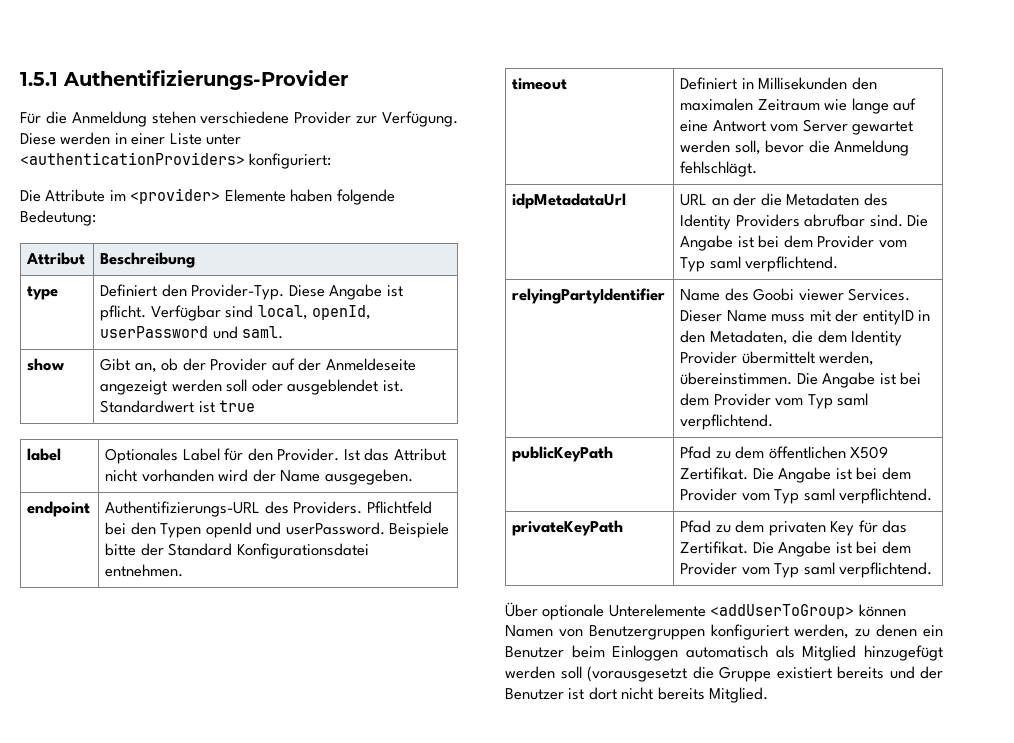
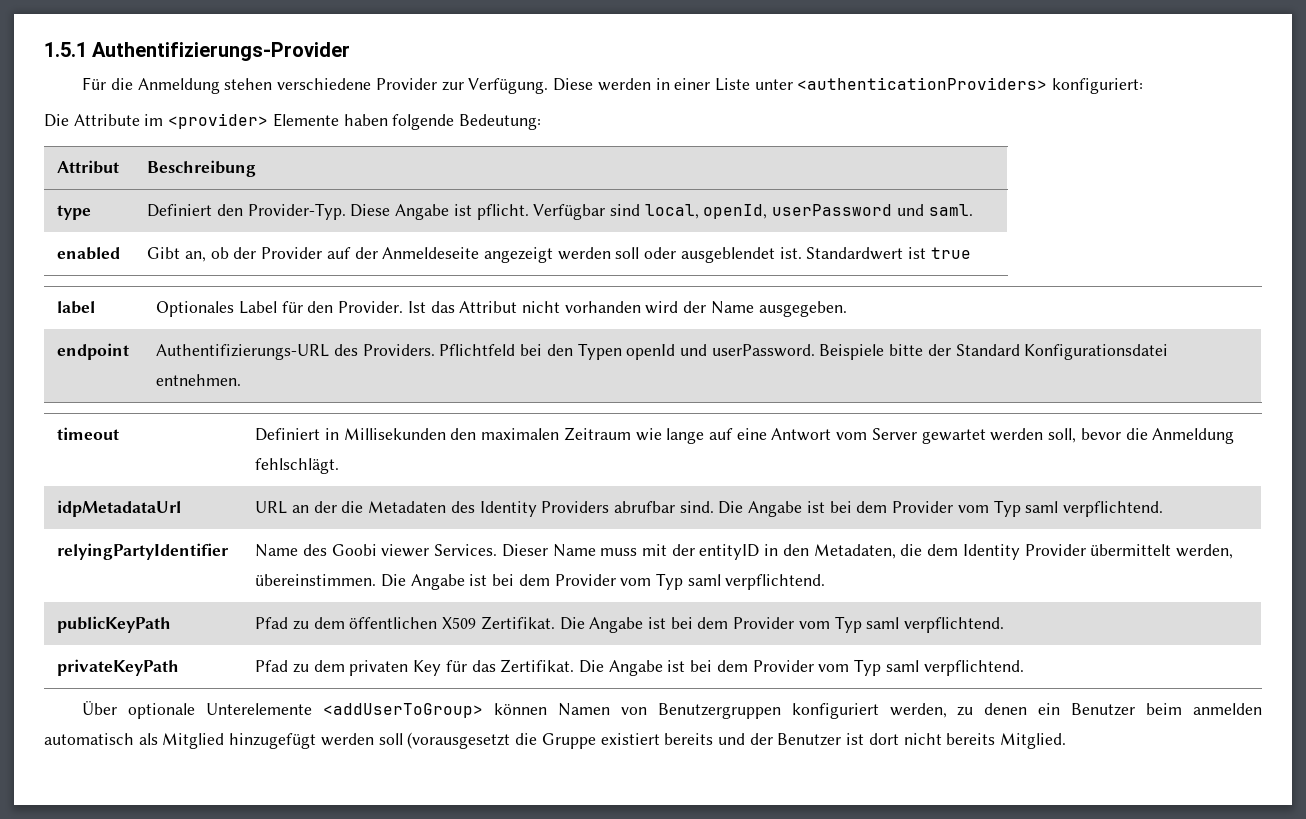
- show | Gibt an, ob der Provider auf der Anmeldeseite angezeigt werden soll oder ausgeblendet ist. Standardwert ist true
+ enabled | Gibt an, ob der Provider auf der Anmeldeseite angezeigt werden soll oder ausgeblendet ist. Standardwert ist true
- Über optionale Unterelemente <addUserToGroup> können Namen von Benutzergruppen konfiguriert werden, zu denen ein Benutzer beim Einloggen automatisch als Mitglied hinzugefügt werden soll (vorausgesetzt die Gruppe existiert bereits und der Benutzer ist dort nicht bereits Mitglied.
+ Über optionale Unterelemente <addUserToGroup> können Namen von Benutzergruppen konfiguriert werden, zu denen ein Benutzer beim anmelden automatisch als Mitglied hinzugefügt werden soll (vorausgesetzt die Gruppe existiert bereits und der Benutzer ist dort nicht bereits Mitglied.

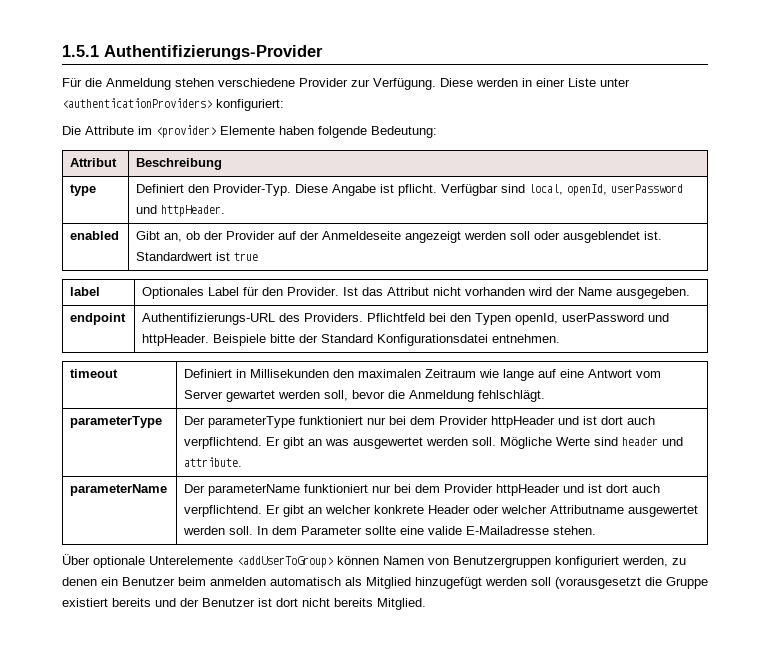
- type | Definiert den Provider-Typ. Diese Angabe ist pflicht. Verfügbar sind local, openId, userPassword und saml.
+ type | Definiert den Provider-Typ. Diese Angabe ist pflicht. Verfügbar sind local, openId, userPassword und httpHeader.
- endpoint | Authentifizierungs-URL des Providers. Pflichtfeld bei den Typen openId und userPassword. Beispiele bitte der Standard Konfigurationsdatei entnehmen.
+ endpoint | Authentifizierungs-URL des Providers. Pflichtfeld bei den Typen openId, userPassword und httpHeader. Beispiele bitte der Standard Konfigurationsdatei entnehmen.
- idpMetadataUrl | URL an der die Metadaten des Identity Providers abrufbar sind. Die Angabe ist bei dem Provider vom Typ saml verpflichtend.
- relyingPartyIdentifier | Name des Goobi viewer Services. Dieser Name muss mit der entityID in den Metadaten, die dem Identity Provider übermittelt werden, übereinstimmen. Die Angabe ist bei dem Provider vom Typ saml verpflichtend.
- publicKeyPath | Pfad zu dem öffentlichen X509 Zertifikat. Die Angabe ist bei dem Provider vom Typ saml verpflichtend.
- privateKeyPath | Pfad zu dem privaten Key für das Zertifikat. Die Angabe ist bei dem Provider vom Typ saml verpflichtend.
+ parameterType | Der parameterType funktioniert nur bei dem Provider httpHeader und ist dort auch verpflichtend. Er gibt an was ausgewertet werden soll. Mögliche Werte sind header und attribute.
+ parameterName | Der parameterName funktioniert nur bei dem Provider httpHeader und ist dort auch verpflichtend. Er gibt an welcher konkrete Header oder welcher Attributname ausgewertet werden soll. In dem Parameter sollte eine valide E-Mailadresse stehen.

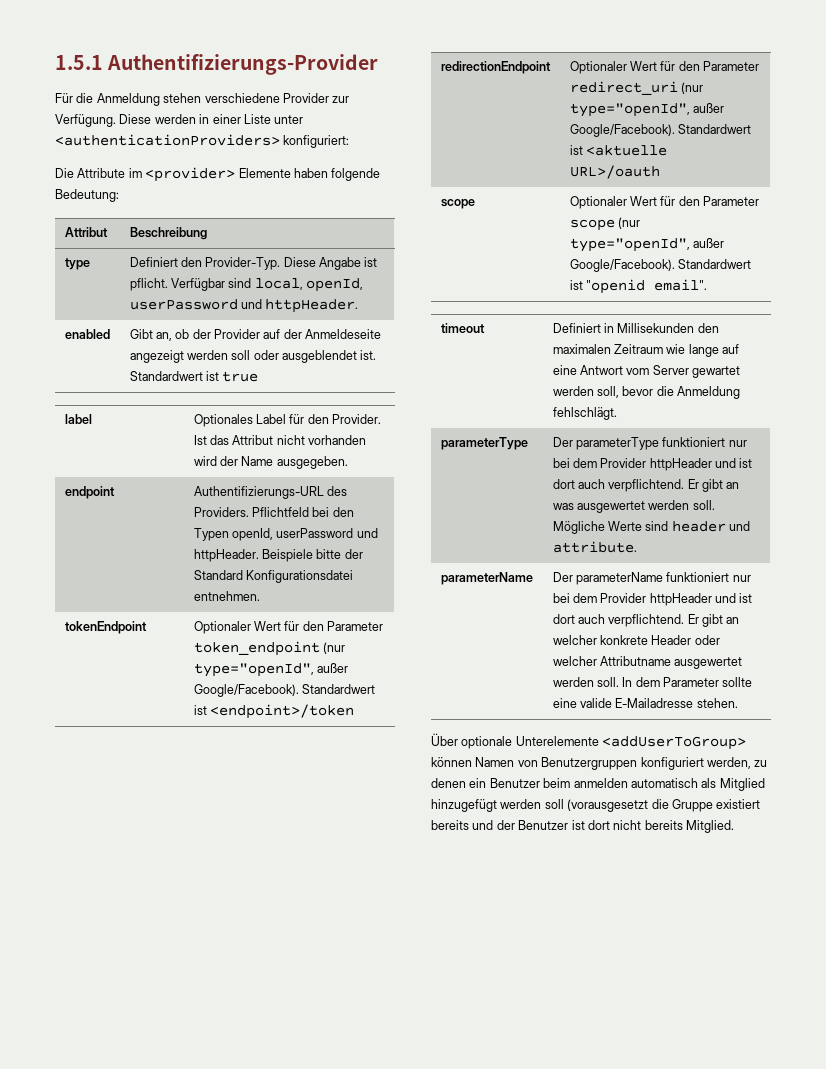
+ tokenEndpoint | Optionaler Wert für den Parameter token_endpoint (nur type="openId", außer Google/Facebook). Standardwert ist <endpoint>/token
+ redirectionEndpoint | Optionaler Wert für den Parameter redirect_uri (nur type="openId", außer Google/Facebook). Standardwert ist <aktuelle URL>/oauth
+ scope | Optionaler Wert für den Parameter scope (nur type="openId", außer Google/Facebook). Standardwert ist "openid email".

